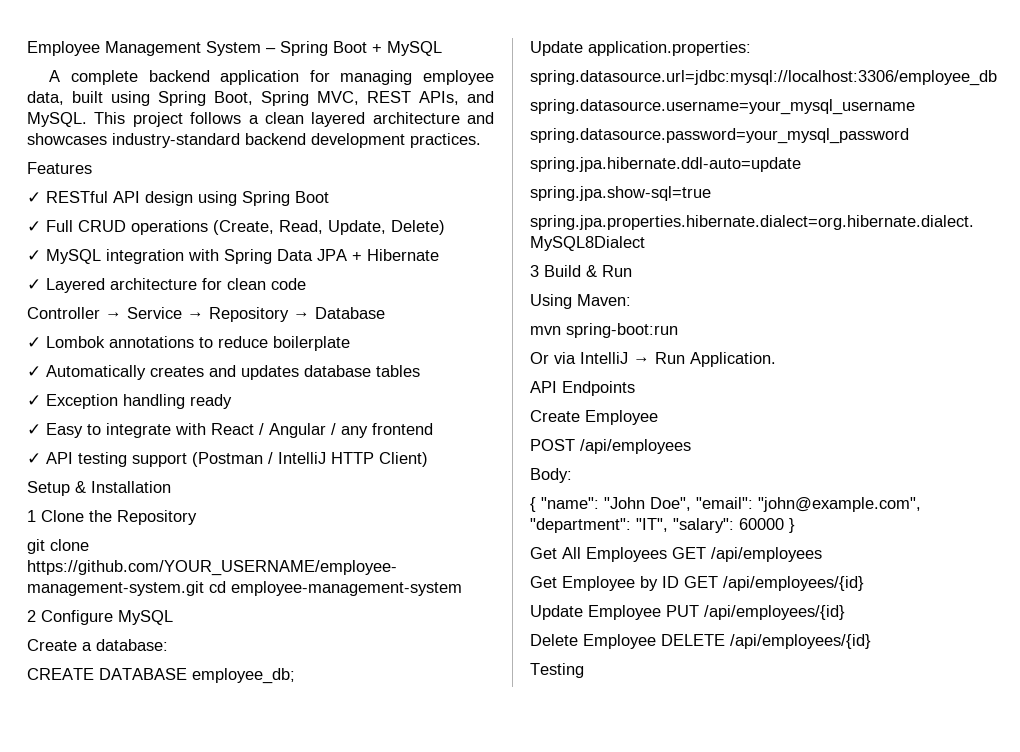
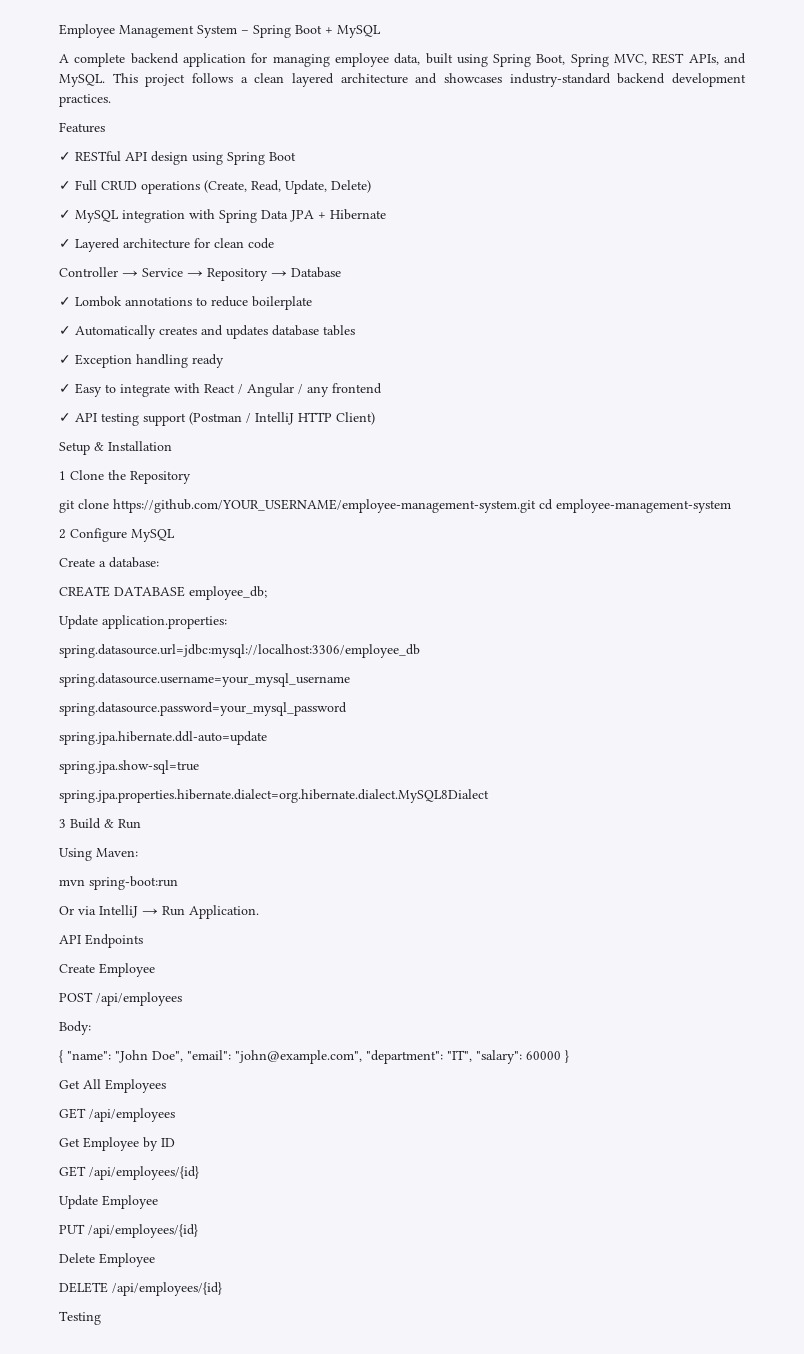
- Get All Employees GET /api/employees
+ Get All Employees
+ GET /api/employees
- Get Employee by ID GET /api/employees/{id}
+ Get Employee by ID
+ GET /api/employees/{id}
- Update Employee PUT /api/employees/{id}
+ Update Employee
+ PUT /api/employees/{id}
- Delete Employee DELETE /api/employees/{id}
+ Delete Employee
+ DELETE /api/employees/{id}

